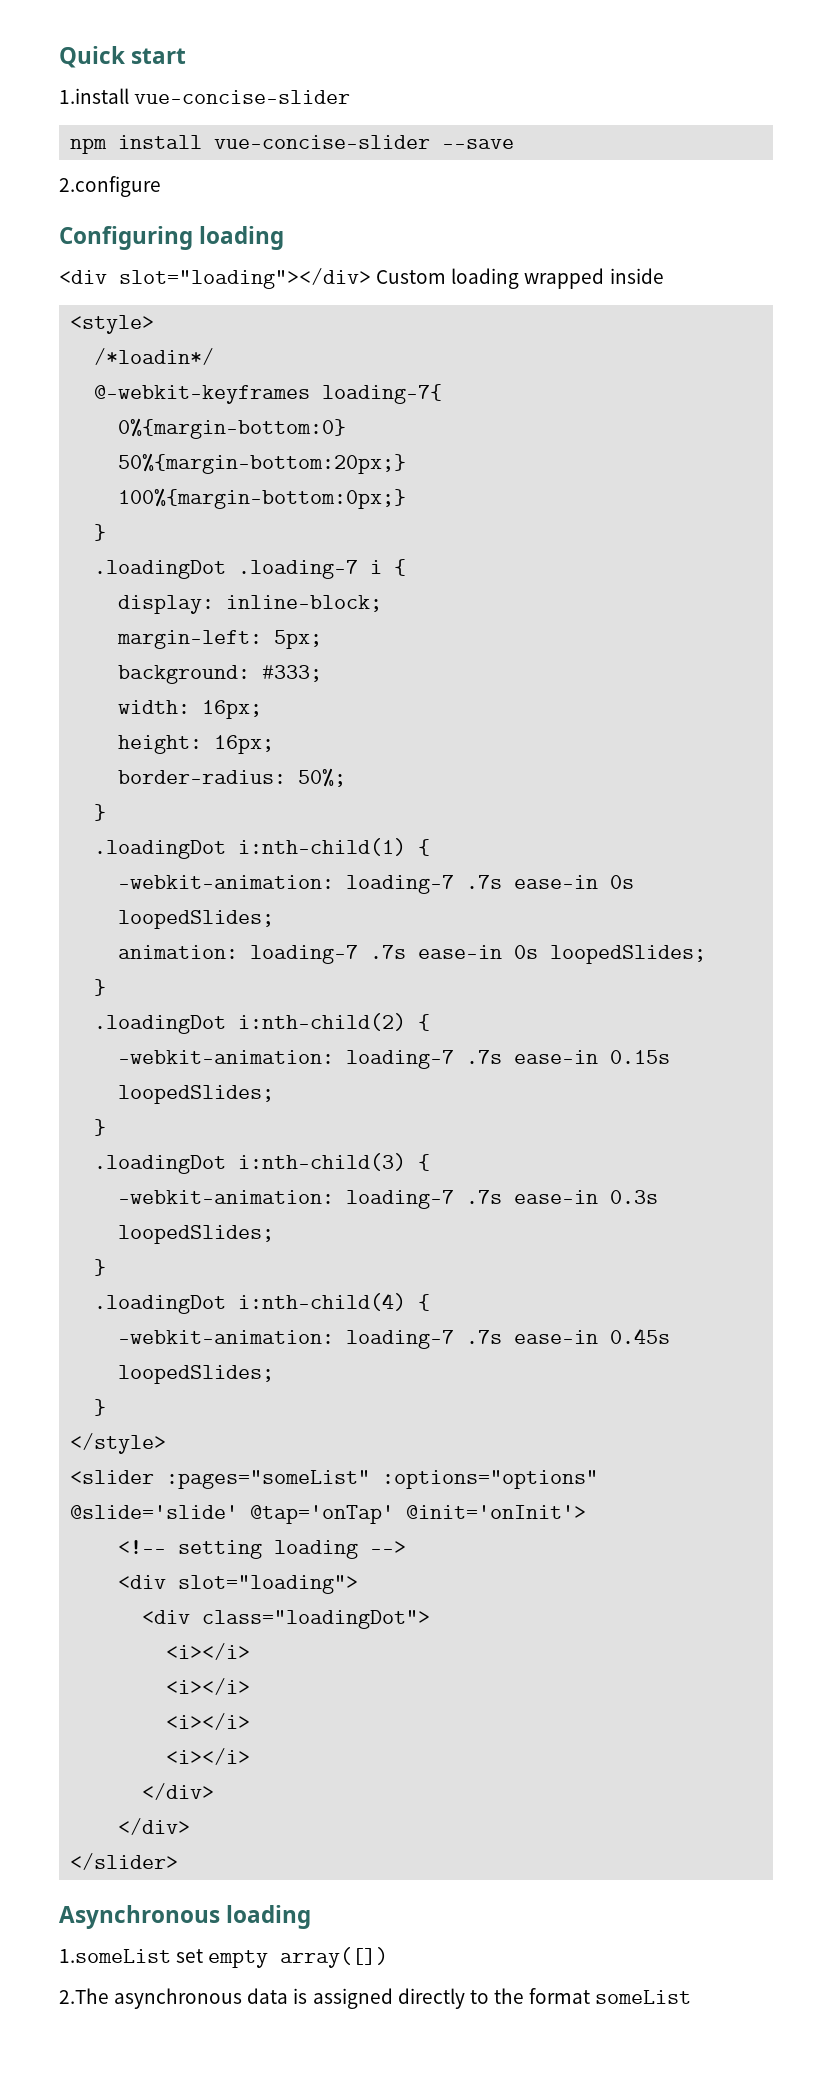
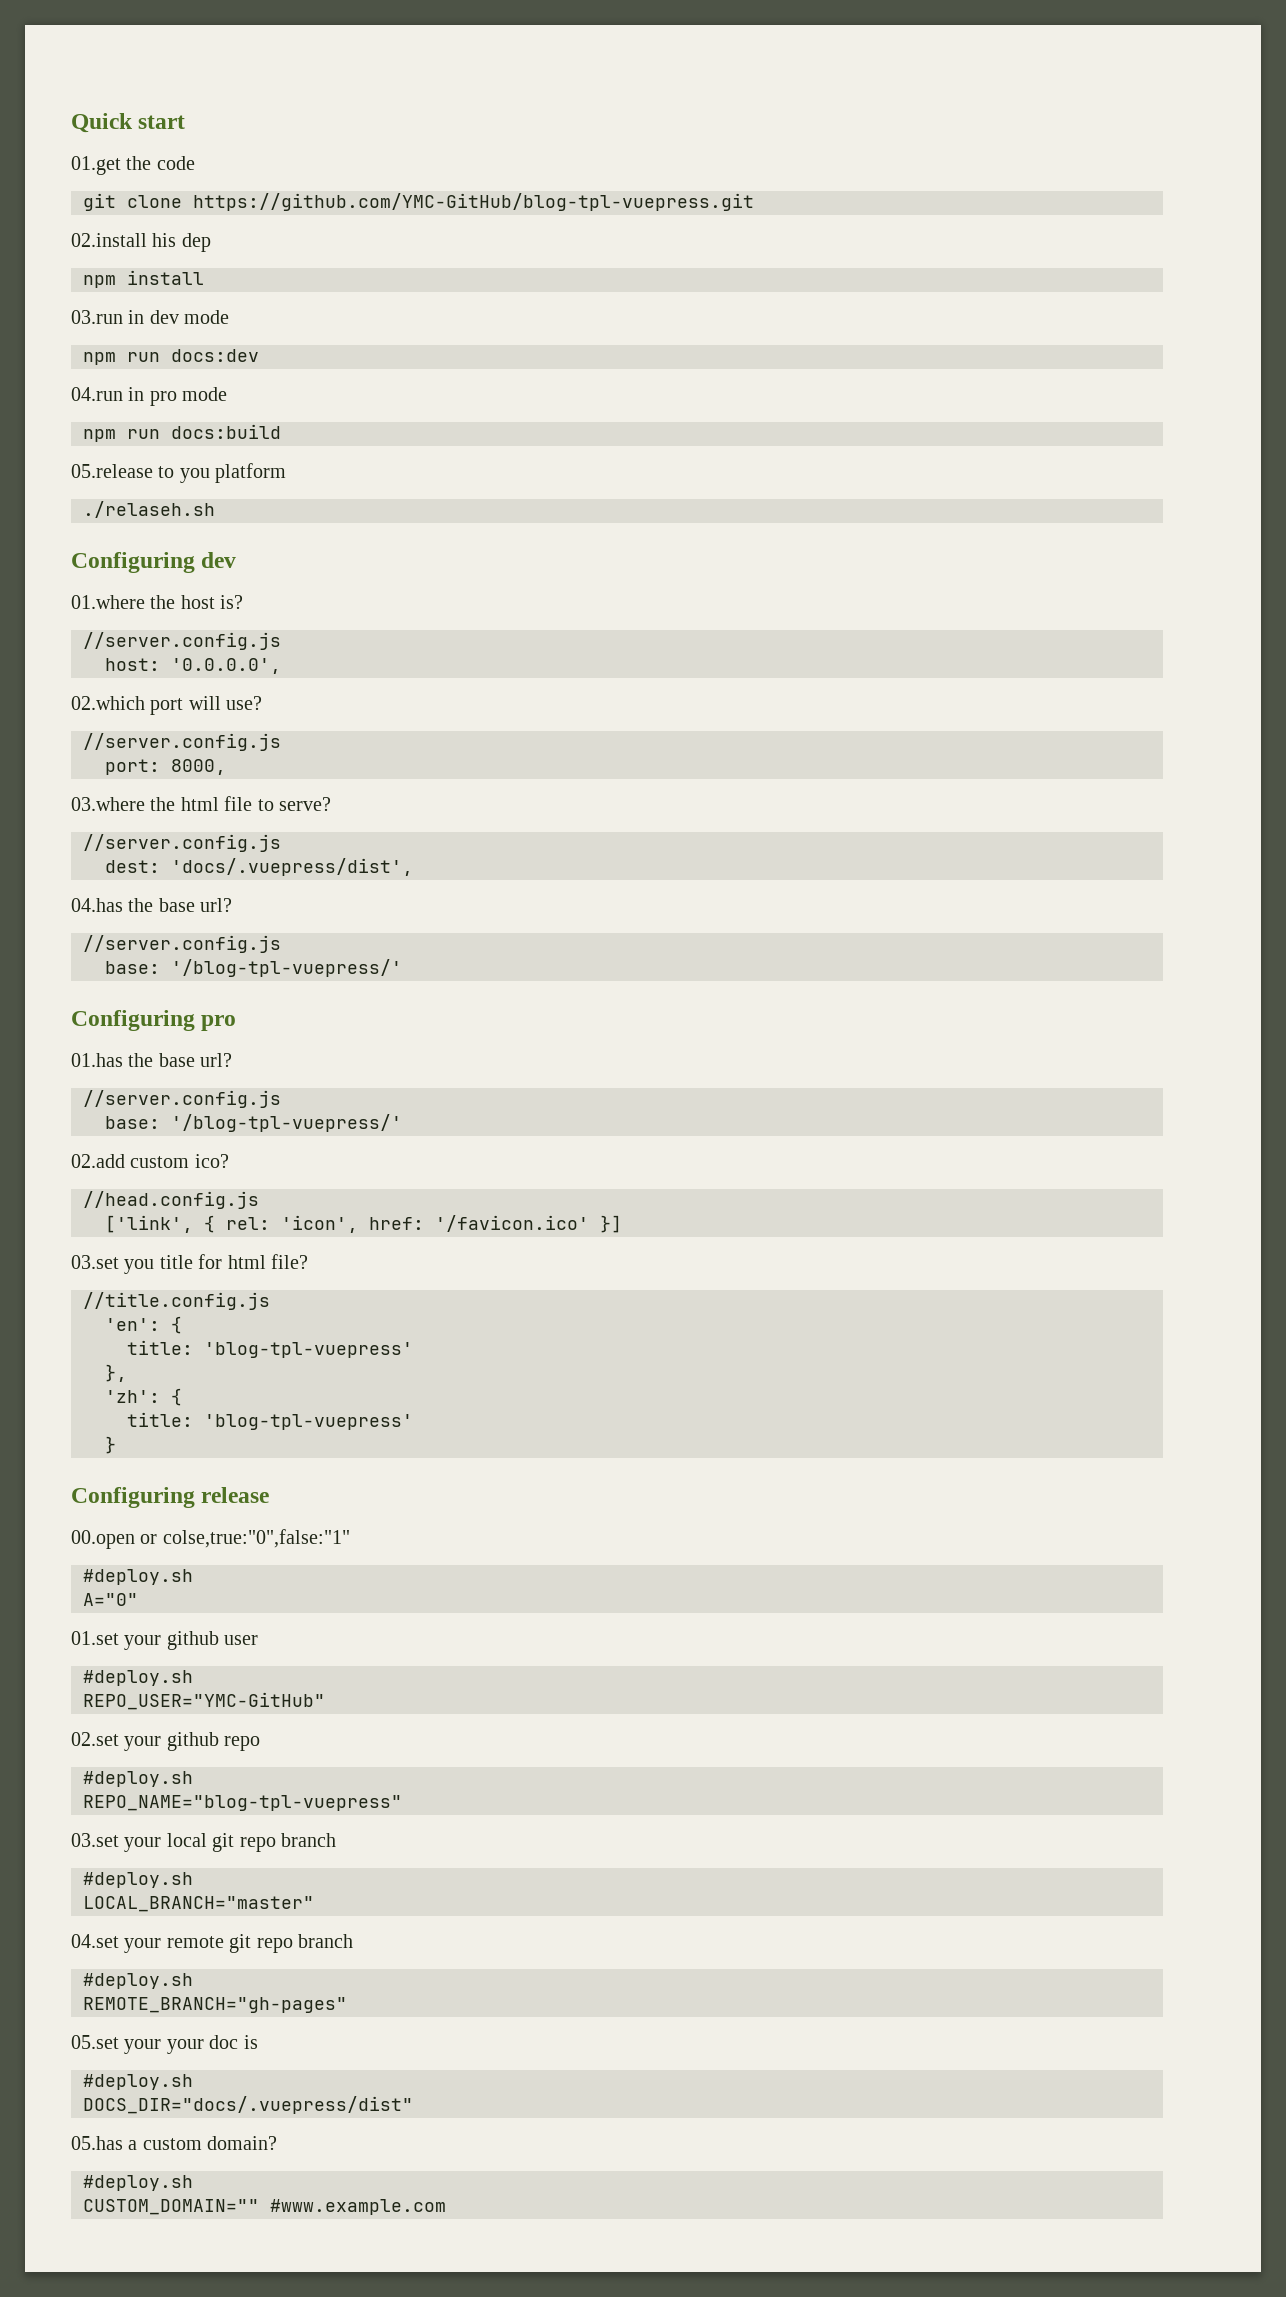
- 1.install vue-concise-slider
- npm install vue-concise-slider --save
- 2.configure
- Configuring loading
- <div slot="loading"></div> Custom loading wrapped inside
- <style>
- /*loadin*/
- @-webkit-keyframes loading-7{
- 0%{margin-bottom:0}
- 50%{margin-bottom:20px;}
- 100%{margin-bottom:0px;}
+ 01.get the code
+ git clone https://github.com/YMC-GitHub/blog-tpl-vuepress.git
+ 02.install his dep
+ npm install
+ 03.run in dev mode
+ npm run docs:dev
+ 04.run in pro mode
+ npm run docs:build
+ 05.release to you platform
+ ./relaseh.sh
+ Configuring dev
+ 01.where the host is?
+ //server.config.js
+ host: '0.0.0.0',
+ 02.which port will use?
+ //server.config.js
+ port: 8000,
+ 03.where the html file to serve?
+ //server.config.js
+ dest: 'docs/.vuepress/dist',
+ 04.has the base url?
+ //server.config.js
+ base: '/blog-tpl-vuepress/'
+ Configuring pro
+ 01.has the base url?
+ //server.config.js
+ base: '/blog-tpl-vuepress/'
+ 02.add custom ico?
+ //head.config.js
+ ['link', { rel: 'icon', href: '/favicon.ico' }]
+ 03.set you title for html file?
+ //title.config.js
+ 'en': {
+ title: 'blog-tpl-vuepress'
+ },
+ 'zh': {
+ title: 'blog-tpl-vuepress'
  }
- .loadingDot .loading-7 i {
- display: inline-block;
- margin-left: 5px;
- background: #333;
- width: 16px;
- height: 16px;
- border-radius: 50%;
- }
- .loadingDot i:nth-child(1) {
- -webkit-animation: loading-7 .7s ease-in 0s loopedSlides;
- animation: loading-7 .7s ease-in 0s loopedSlides;
- }
- .loadingDot i:nth-child(2) {
- -webkit-animation: loading-7 .7s ease-in 0.15s loopedSlides;
- }
- .loadingDot i:nth-child(3) {
- -webkit-animation: loading-7 .7s ease-in 0.3s loopedSlides;
- }
- .loadingDot i:nth-child(4) {
- -webkit-animation: loading-7 .7s ease-in 0.45s loopedSlides;
- }
- </style>
- <slider :pages="someList" :options="options" @slide='slide' @tap='onTap' @init='onInit'>
- <!-- setting loading -->
- <div slot="loading">
- <div class="loadingDot">
- <i></i>
- <i></i>
- <i></i>
- <i></i>
- </div>
- </div>
- </slider>
- Asynchronous loading
- 1.someList set empty array([])
- 2.The asynchronous data is assigned directly to the format someList
+ Configuring release
+ 00.open or colse,true:"0",false:"1"
+ #deploy.sh
+ A="0"
+ 01.set your github user
+ #deploy.sh
+ REPO_USER="YMC-GitHub"
+ 02.set your github repo
+ #deploy.sh
+ REPO_NAME="blog-tpl-vuepress"
+ 03.set your local git repo branch
+ #deploy.sh
+ LOCAL_BRANCH="master"
+ 04.set your remote git repo branch
+ #deploy.sh
+ REMOTE_BRANCH="gh-pages"
+ 05.set your your doc is
+ #deploy.sh
+ DOCS_DIR="docs/.vuepress/dist"
+ 05.has a custom domain?
+ #deploy.sh
+ CUSTOM_DOMAIN="" #www.example.com

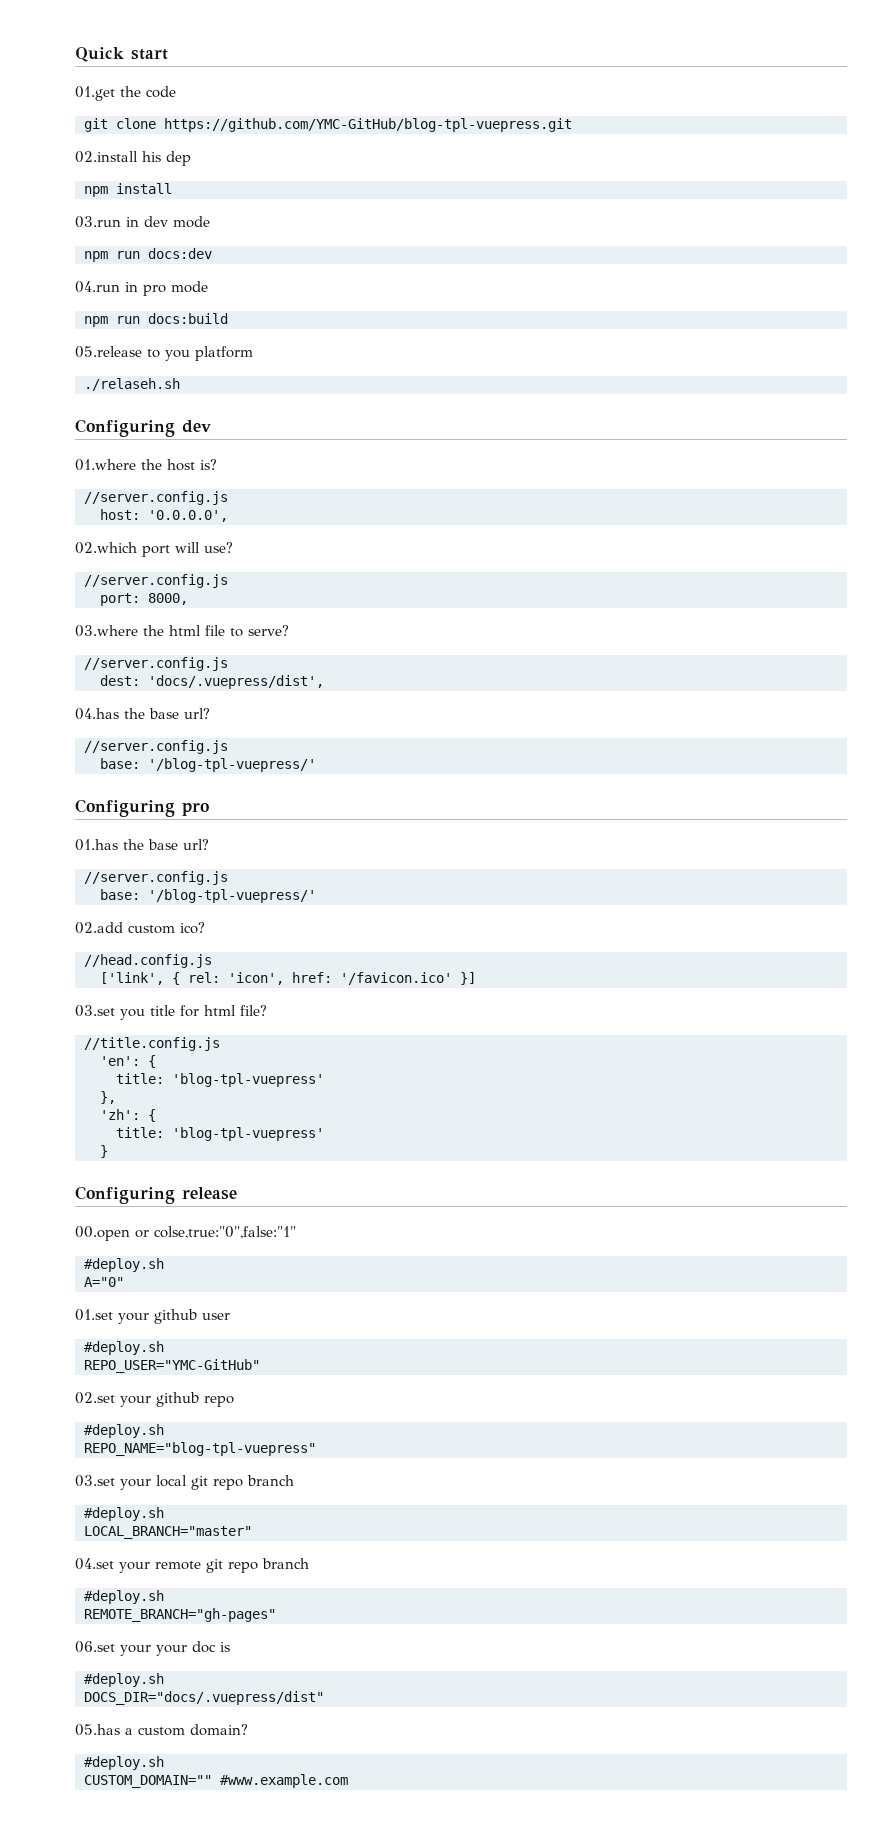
- 05.set your your doc is
+ 06.set your your doc is

